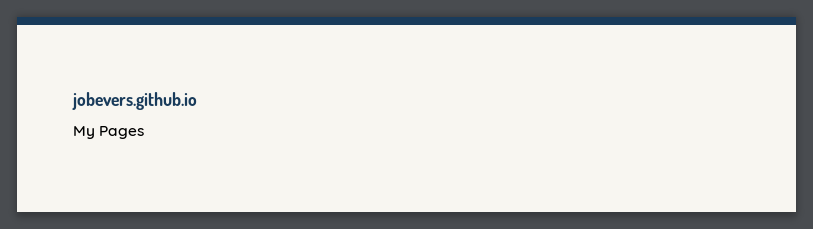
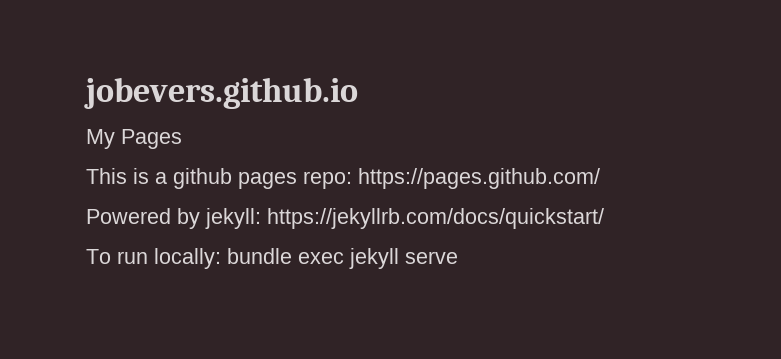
+ This is a github pages repo: https://pages.github.com/
+ Powered by jekyll: https://jekyllrb.com/docs/quickstart/
+ To run locally: bundle exec jekyll serve

